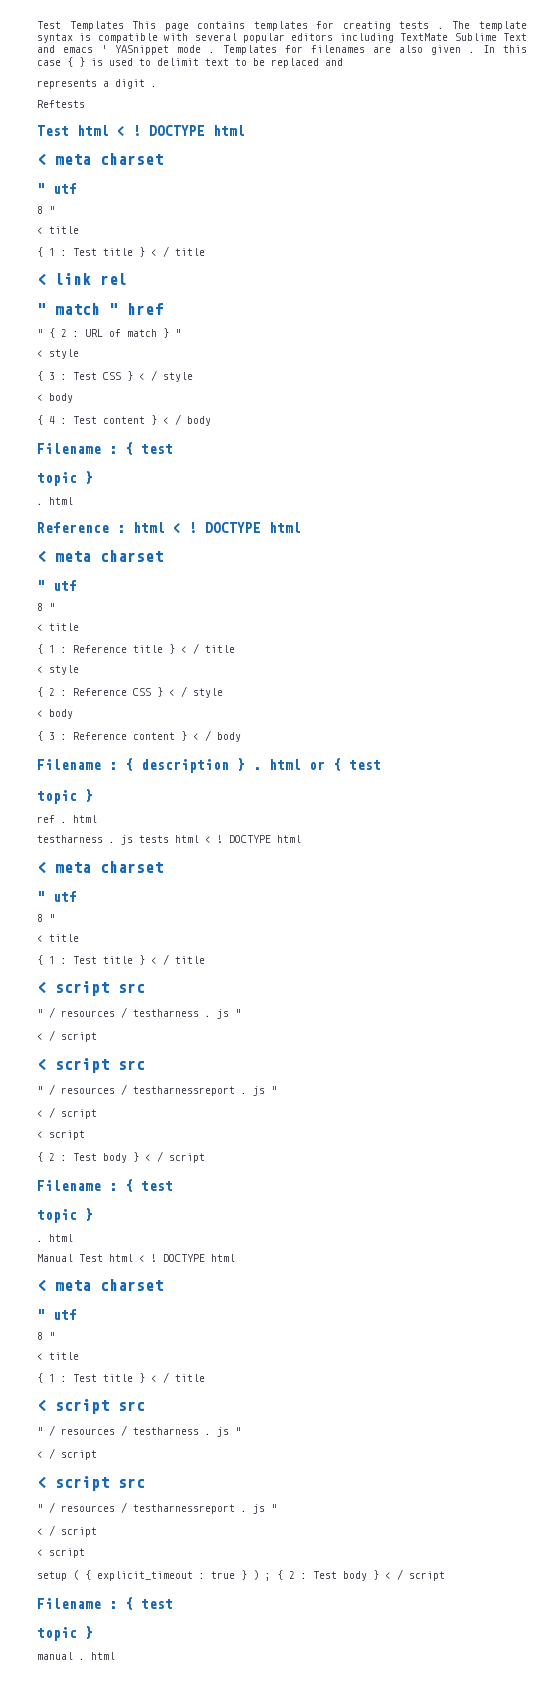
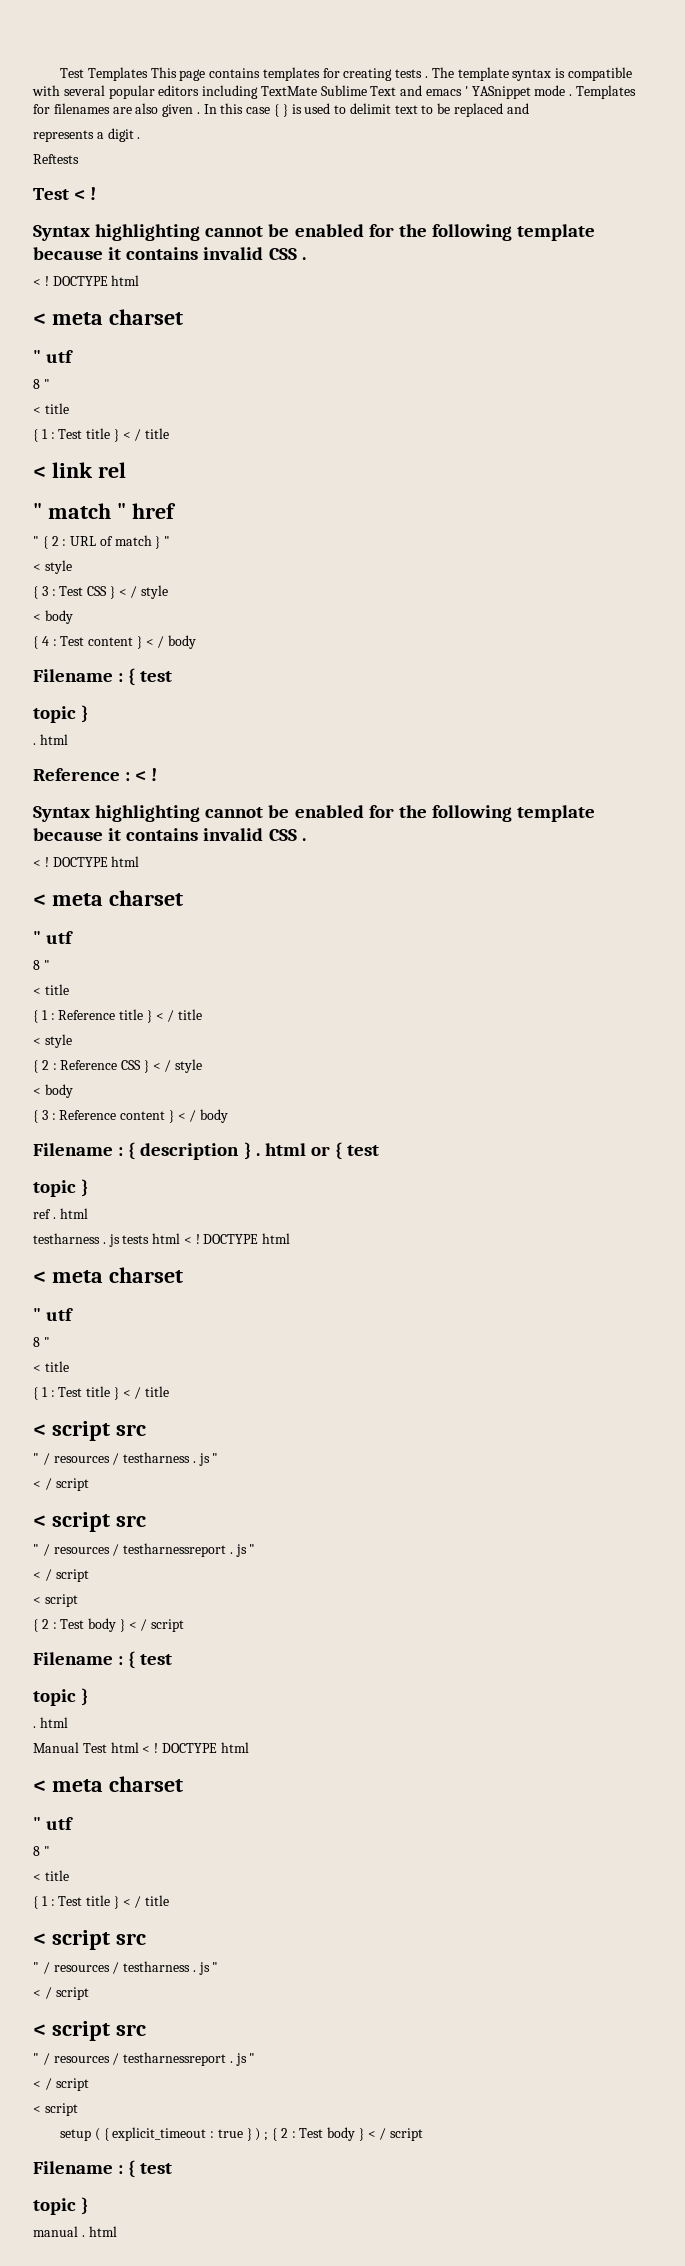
  Reftests
- Test html < !
+ Test < !
+ Syntax highlighting cannot be enabled for the following template because it contains invalid CSS .
+ < !
- Reference : html < !
+ Reference : < !
+ Syntax highlighting cannot be enabled for the following template because it contains invalid CSS .
+ < !

